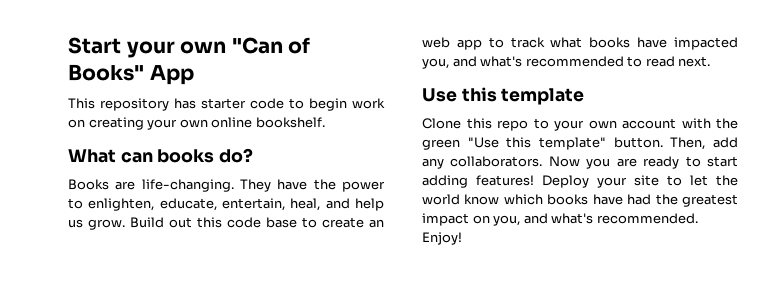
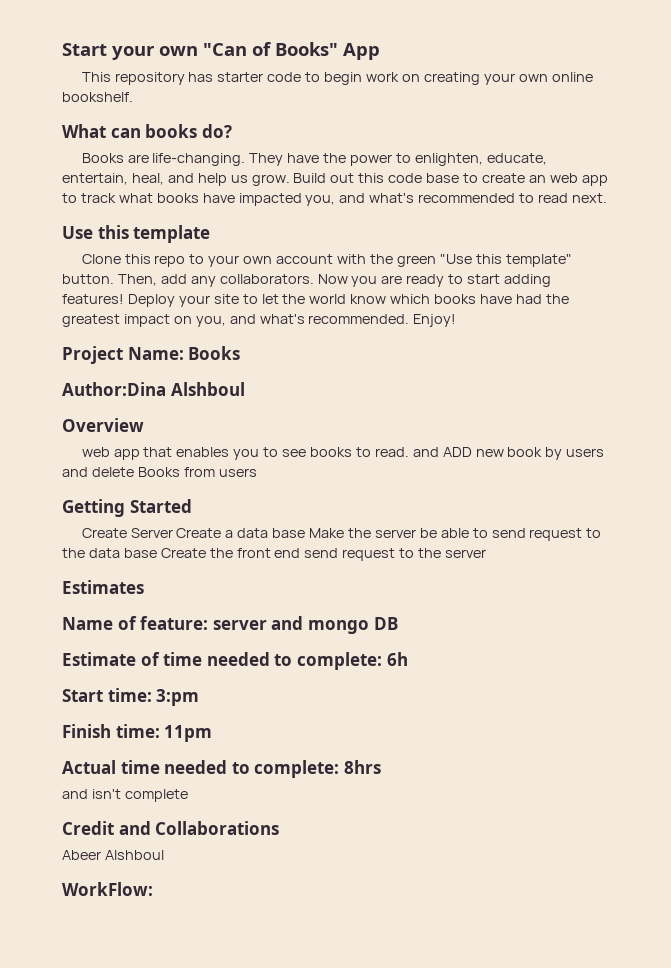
+ Project Name: Books
+ Author:Dina Alshboul
+ Overview
+ web app that enables you to see books to read. and ADD new book by users and delete Books from users
+ Getting Started
+ Create Server Create a data base Make the server be able to send request to the data base Create the front end send request to the server
+ Estimates
+ Name of feature: server and mongo DB
+ Estimate of time needed to complete: 6h
+ Start time: 3:pm
+ Finish time: 11pm
+ Actual time needed to complete: 8hrs
+ and isn't complete
+ Credit and Collaborations
+ Abeer Alshboul
+ WorkFlow:

